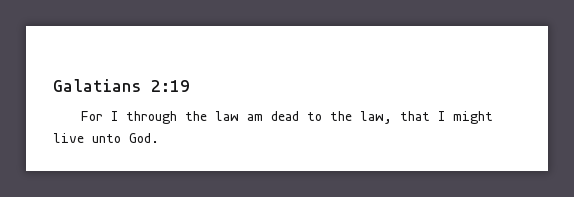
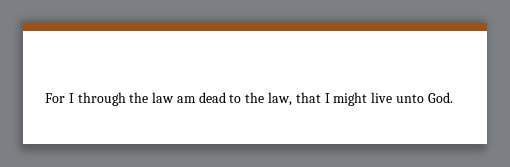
- Galatians 2:19

